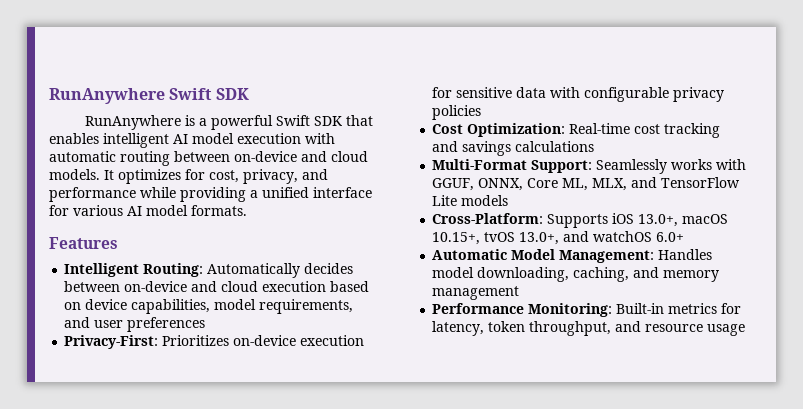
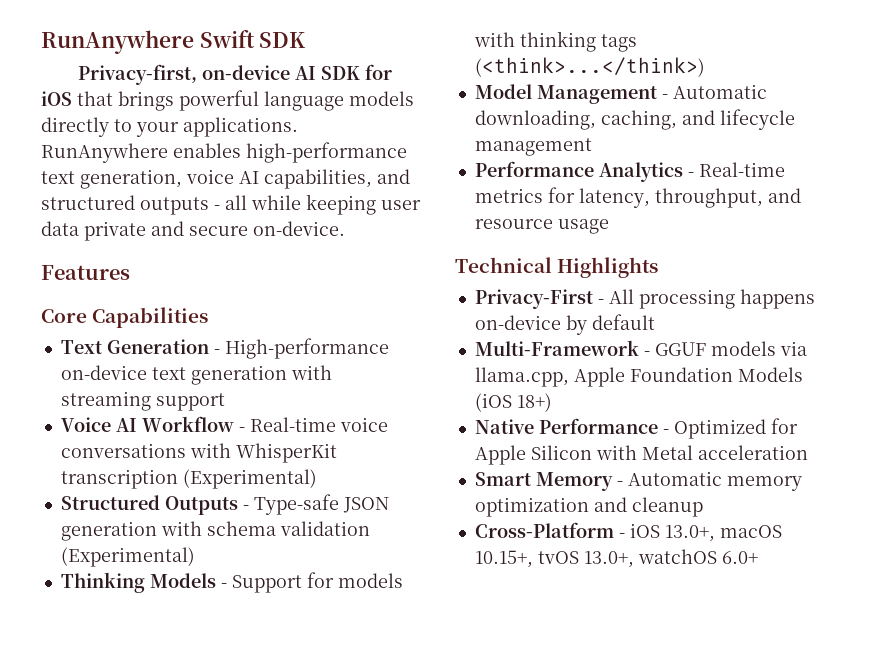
- RunAnywhere is a powerful Swift SDK that enables intelligent AI model execution with automatic routing between on-device and cloud models. It optimizes for cost, privacy, and performance while providing a unified interface for various AI model formats.
+ Privacy-first, on-device AI SDK for iOS that brings powerful language models directly to your applications. RunAnywhere enables high-performance text generation, voice AI capabilities, and structured outputs - all while keeping user data private and secure on-device.
  Features
- Intelligent Routing: Automatically decides between on-device and cloud execution based on device capabilities, model requirements, and user preferences
- Privacy-First: Prioritizes on-device execution for sensitive data with configurable privacy policies
- Cost Optimization: Real-time cost tracking and savings calculations
- Multi-Format Support: Seamlessly works with GGUF, ONNX, Core ML, MLX, and TensorFlow Lite models
- Cross-Platform: Supports iOS 13.0+, macOS 10.15+, tvOS 13.0+, and watchOS 6.0+
+ Core Capabilities
+ Text Generation - High-performance on-device text generation with streaming support
+ Voice AI Workflow - Real-time voice conversations with WhisperKit transcription (Experimental)
+ Structured Outputs - Type-safe JSON generation with schema validation (Experimental)
+ Thinking Models - Support for models with thinking tags (<think>...</think>)
+ Model Management - Automatic downloading, caching, and lifecycle management
+ Performance Analytics - Real-time metrics for latency, throughput, and resource usage
+ Technical Highlights
+ Privacy-First - All processing happens on-device by default
+ Multi-Framework - GGUF models via llama.cpp, Apple Foundation Models (iOS 18+)
+ Native Performance - Optimized for Apple Silicon with Metal acceleration
+ Smart Memory - Automatic memory optimization and cleanup
+ Cross-Platform - iOS 13.0+, macOS 10.15+, tvOS 13.0+, watchOS 6.0+
- Automatic Model Management: Handles model downloading, caching, and memory management
- Performance Monitoring: Built-in metrics for latency, token throughput, and resource usage

